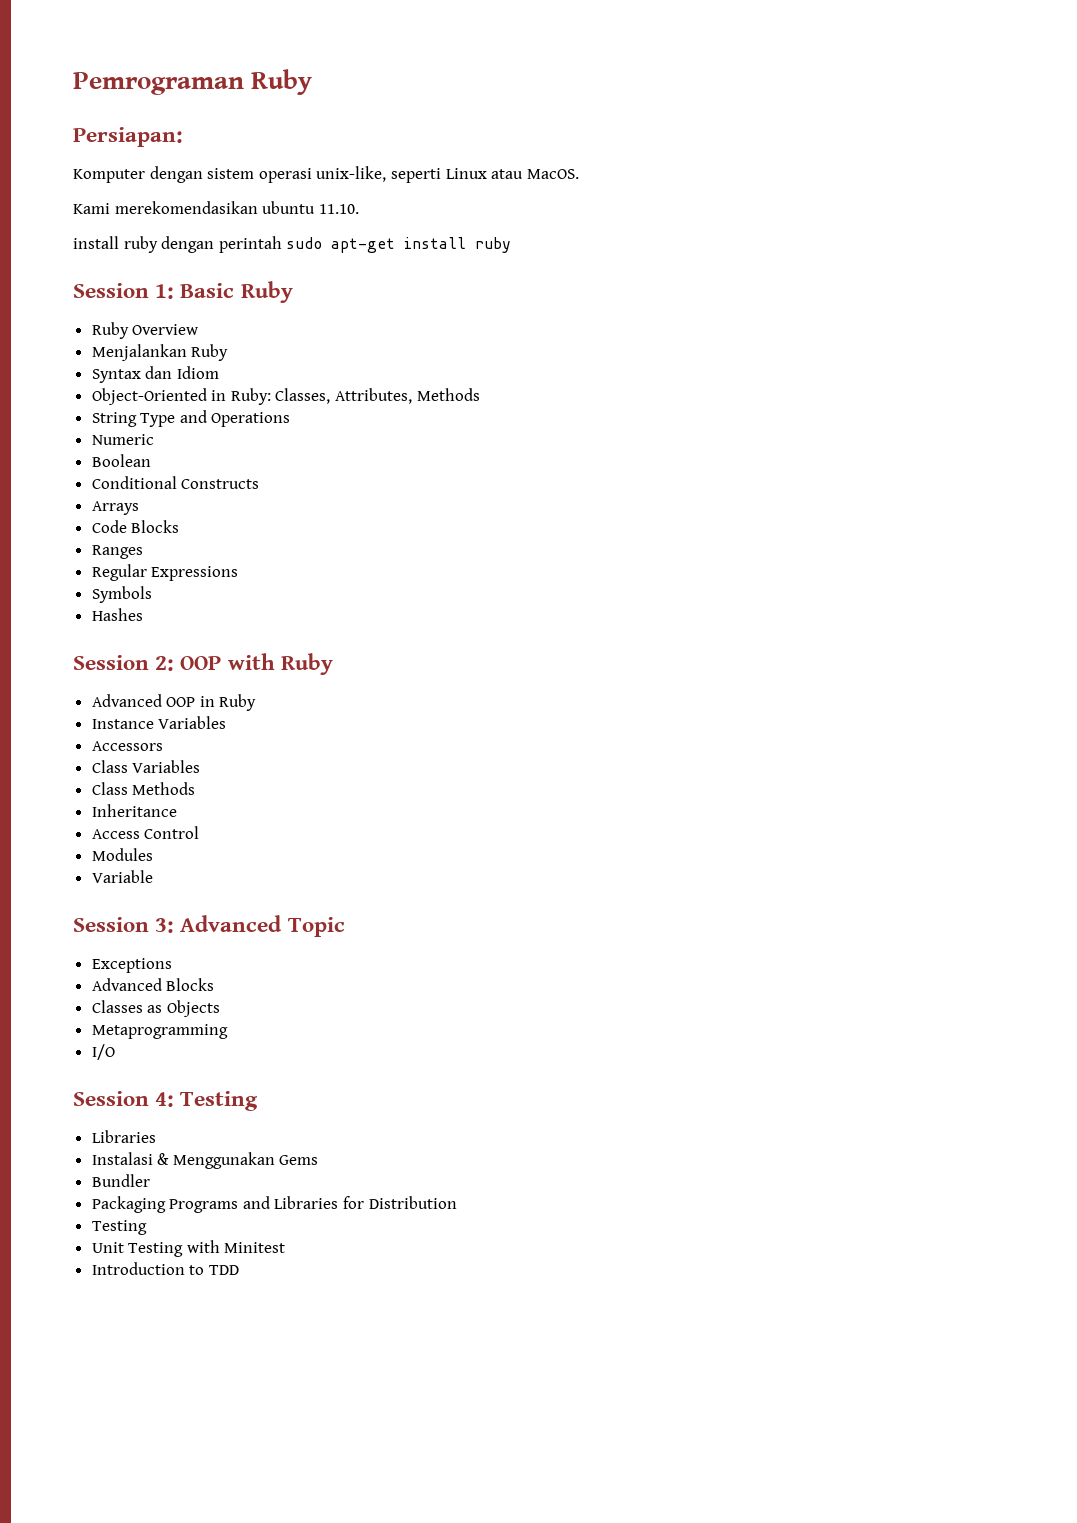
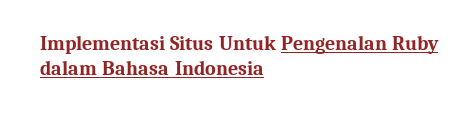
- Pemrograman Ruby
- Persiapan:
- Komputer dengan sistem operasi unix-like, seperti Linux atau MacOS.
- Kami merekomendasikan ubuntu 11.10.
- install ruby dengan perintah sudo apt-get install ruby
- Session 1: Basic Ruby
- Ruby Overview
- Menjalankan Ruby
- Syntax dan Idiom
- Object-Oriented in Ruby: Classes, Attributes, Methods
- String Type and Operations
- Numeric
- Boolean
- Conditional Constructs
- Arrays
- Code Blocks
- Ranges
- Regular Expressions
- Symbols
- Hashes
- Session 2: OOP with Ruby
- Advanced OOP in Ruby
- Instance Variables
- Accessors
- Class Variables
- Class Methods
- Inheritance
- Access Control
- Modules
- Variable
- Session 3: Advanced Topic
- Exceptions
- Advanced Blocks
- Classes as Objects
- Metaprogramming
- I/O
- Session 4: Testing
- Libraries
- Instalasi & Menggunakan Gems
- Bundler
- Packaging Programs and Libraries for Distribution
- Testing
- Unit Testing with Minitest
- Introduction to TDD
+ Implementasi Situs Untuk Pengenalan Ruby dalam Bahasa Indonesia

